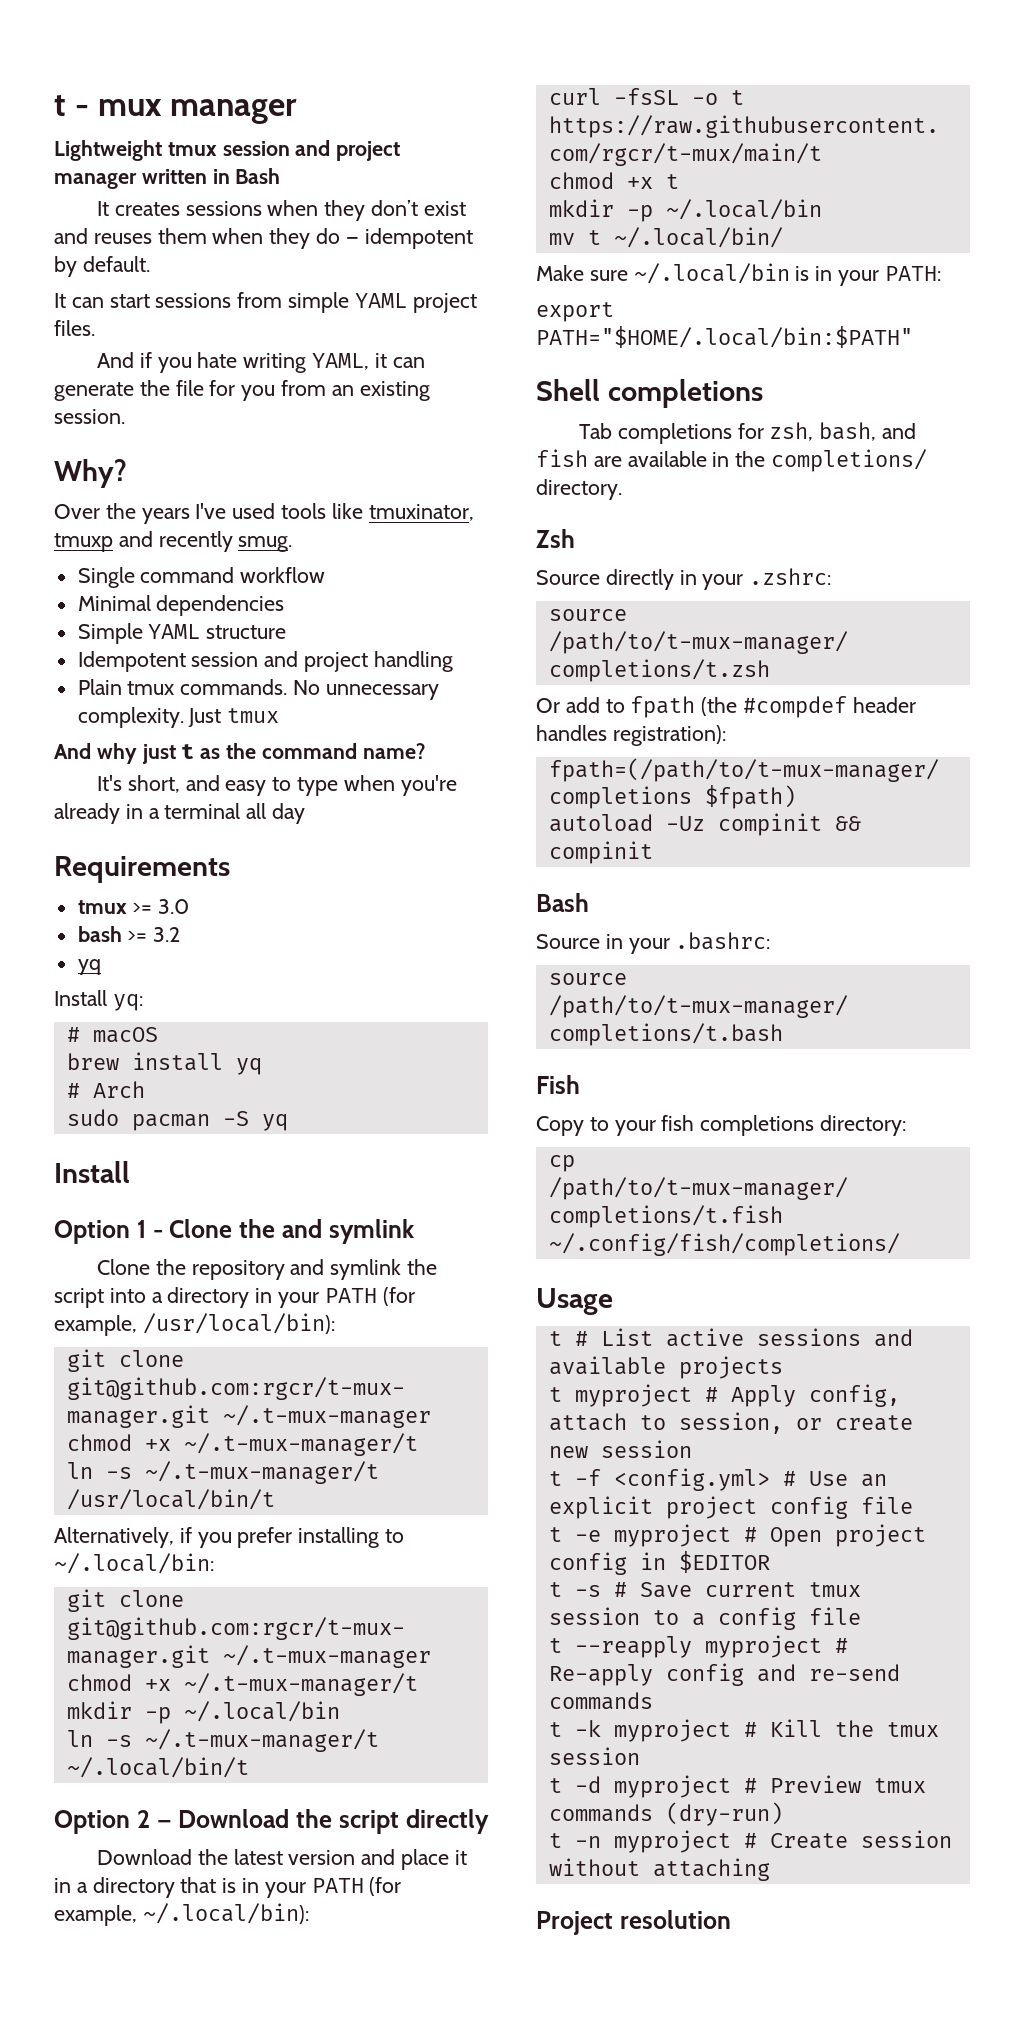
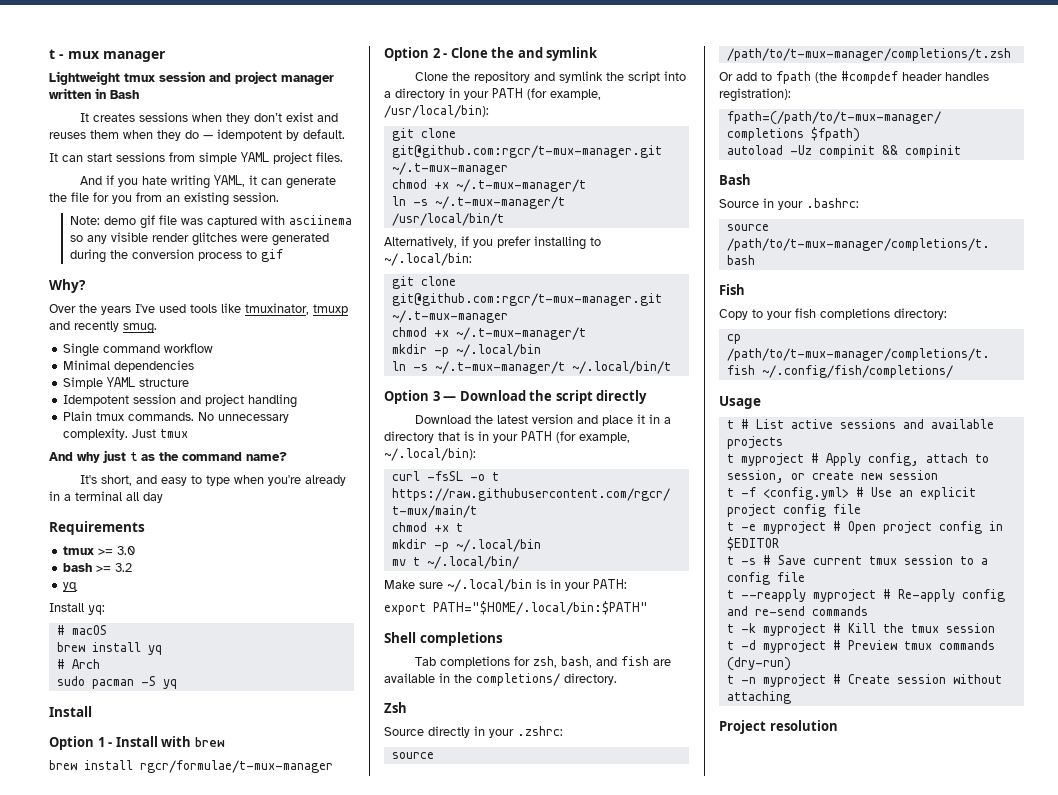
+ Note: demo gif file was captured with asciinema so any visible render glitches were generated during the conversion process to gif
- Option 1 - Clone the and symlink
+ Option 1 - Install with brew
+ brew install rgcr/formulae/t-mux-manager
+ Option 2 - Clone the and symlink
- Option 2 — Download the script directly
+ Option 3 — Download the script directly

